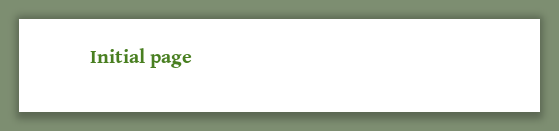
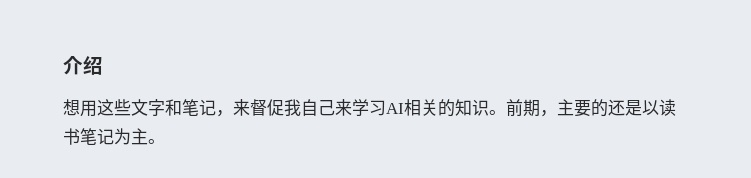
- Initial page
+ 介绍
+ 想用这些文字和笔记，来督促我自己来学习AI相关的知识。前期，主要的还是以读书笔记为主。

